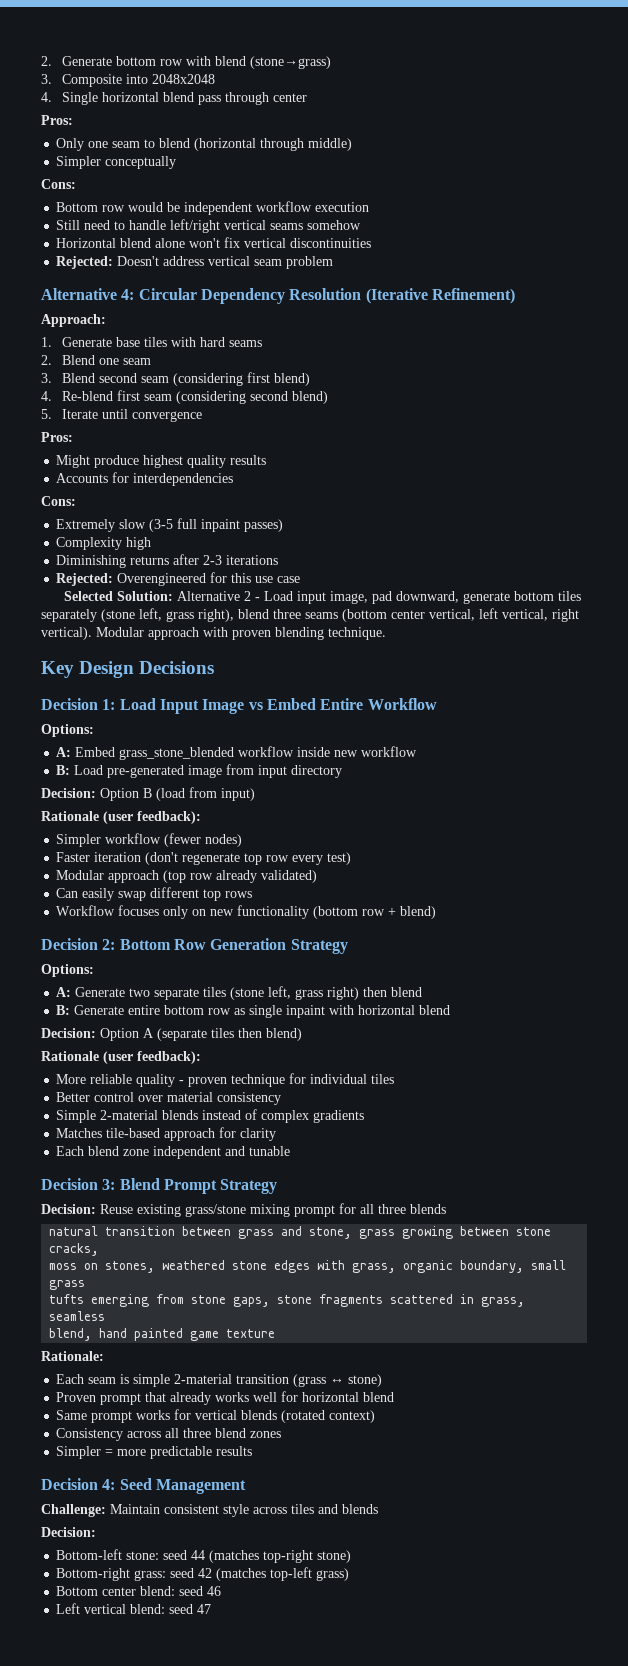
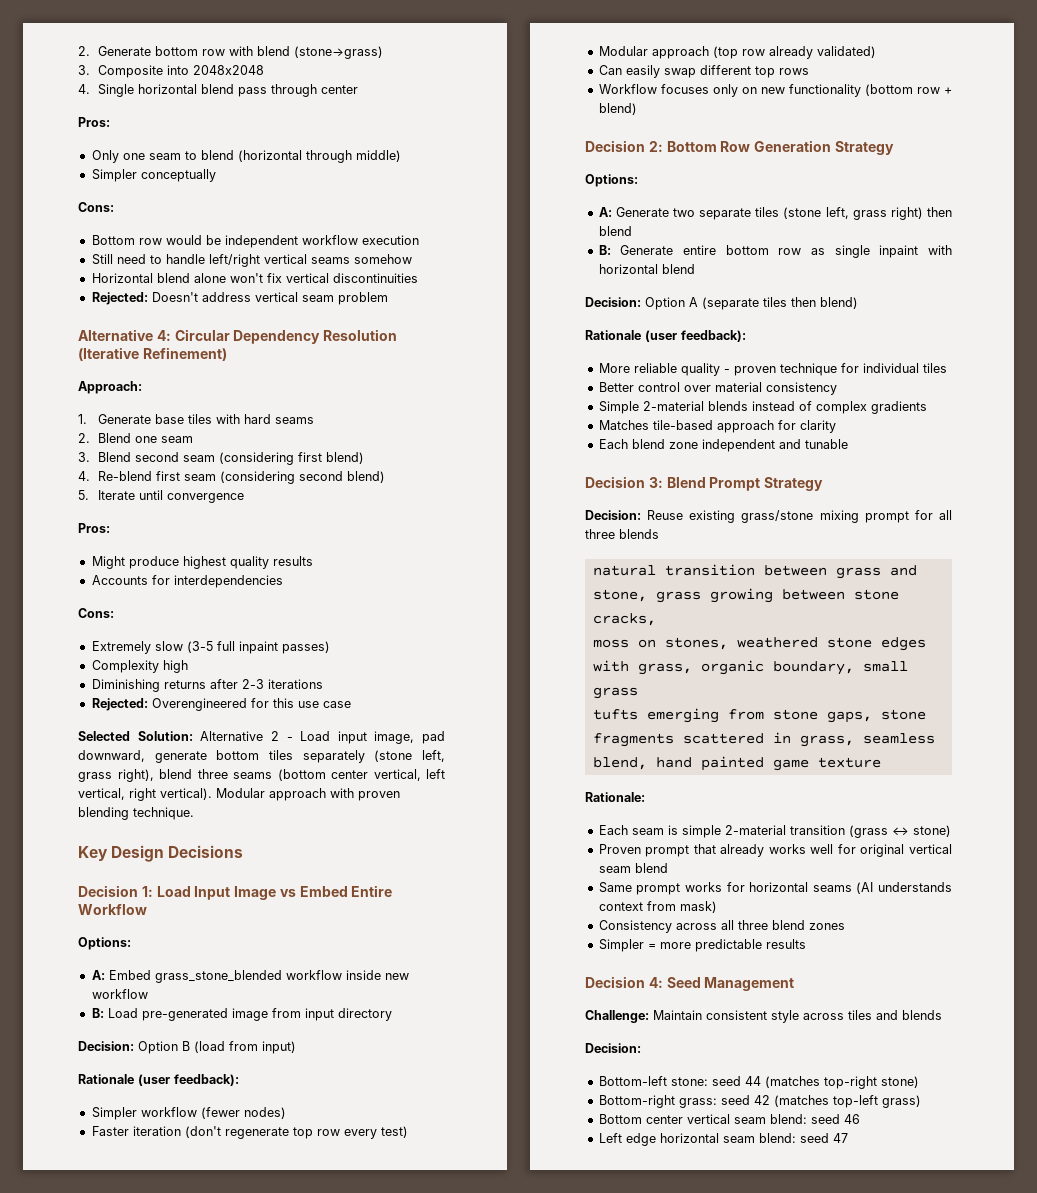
- Proven prompt that already works well for horizontal blend
+ Proven prompt that already works well for original vertical seam blend
- Same prompt works for vertical blends (rotated context)
+ Same prompt works for horizontal seams (AI understands context from mask)
- Bottom center blend: seed 46
+ Bottom center vertical seam blend: seed 46
- Left vertical blend: seed 47
+ Left edge horizontal seam blend: seed 47

